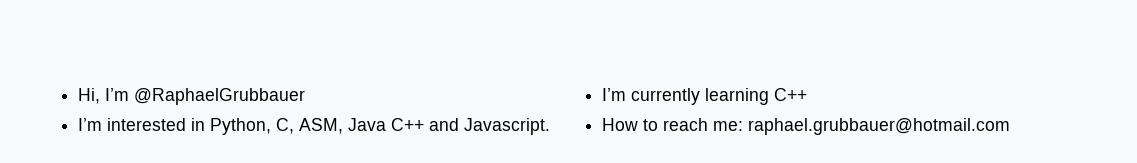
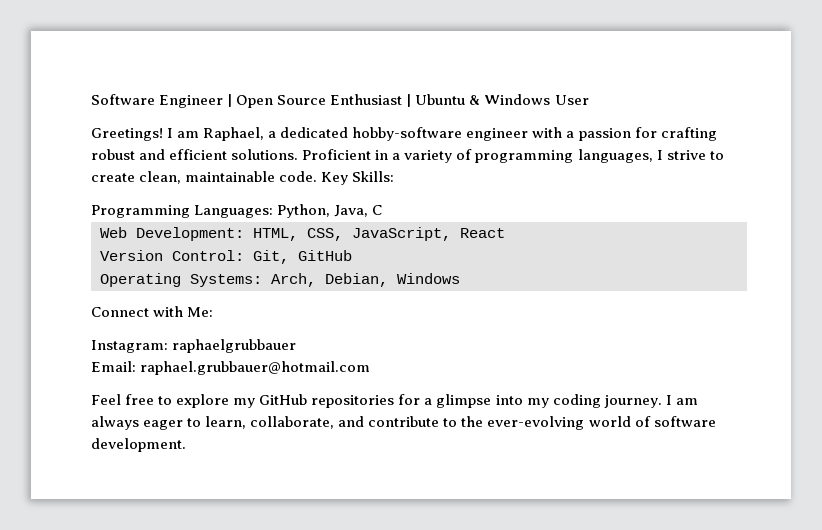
- Hi, I’m @RaphaelGrubbauer
- I’m interested in Python, C, ASM, Java C++ and Javascript.
- I’m currently learning C++
- How to reach me: raphael.grubbauer@hotmail.com
+ Software Engineer | Open Source Enthusiast | Ubuntu & Windows User
+ Greetings! I am Raphael, a dedicated hobby-software engineer with a passion for crafting robust and efficient solutions. Proficient in a variety of programming languages, I strive to create clean, maintainable code. Key Skills:
+ Programming Languages: Python, Java, C
+ Web Development: HTML, CSS, JavaScript, React
+ Version Control: Git, GitHub
+ Operating Systems: Arch, Debian, Windows
+ Connect with Me:
+ Instagram: raphaelgrubbauer
+ Email: raphael.grubbauer@hotmail.com
+ Feel free to explore my GitHub repositories for a glimpse into my coding journey. I am always eager to learn, collaborate, and contribute to the ever-evolving world of software development.

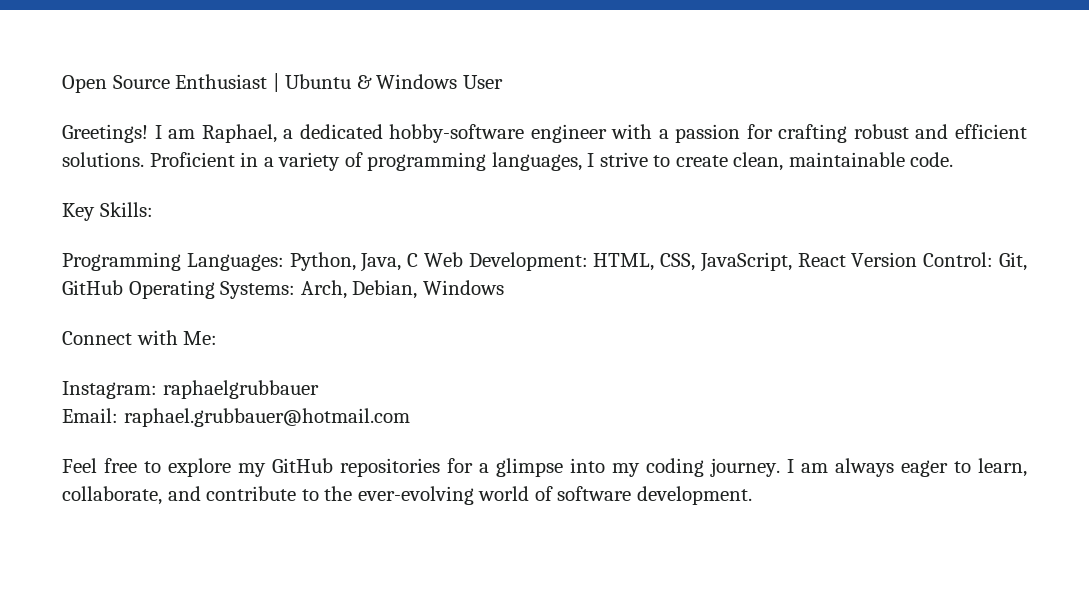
- Software Engineer | Open Source Enthusiast | Ubuntu & Windows User
+ Open Source Enthusiast | Ubuntu & Windows User
- Proficient in a variety of programming languages, I strive to create clean, maintainable code. Key Skills:
+ Proficient in a variety of programming languages, I strive to create clean, maintainable code.
+ Key Skills:
- Programming Languages: Python, Java, C
- Web Development: HTML, CSS, JavaScript, React
- Version Control: Git, GitHub
- Operating Systems: Arch, Debian, Windows
+ Programming Languages: Python, Java, C Web Development: HTML, CSS, JavaScript, React Version Control: Git, GitHub Operating Systems: Arch, Debian, Windows

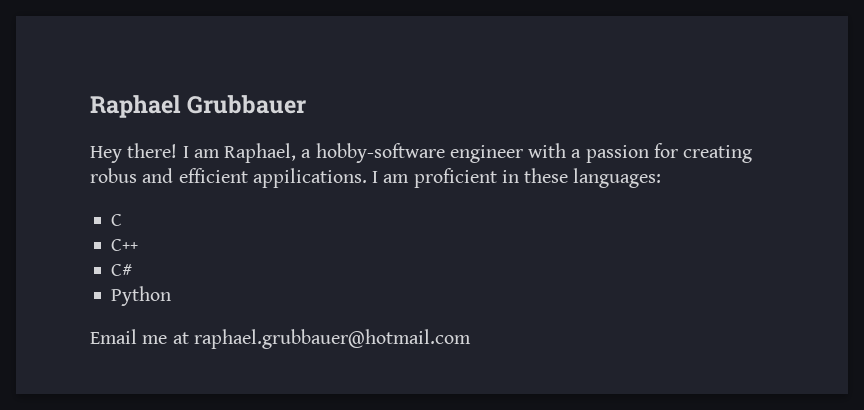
- Open Source Enthusiast | Ubuntu & Windows User
- Greetings!
+ Raphael Grubbauer
+ Hey there!
- I am Raphael, a dedicated hobby-software engineer with a passion for crafting robust and efficient solutions. Proficient in a variety of programming languages, I strive to create clean, maintainable code.
- Key Skills:
- Programming Languages: Python, Java, C Web Development: HTML, CSS, JavaScript, React Version Control: Git, GitHub Operating Systems: Arch, Debian, Windows
- Connect with Me:
- Instagram: raphaelgrubbauer
- Email: raphael.grubbauer@hotmail.com
- Feel free to explore my GitHub repositories for a glimpse into my coding journey. I am always eager to learn, collaborate, and contribute to the ever-evolving world of software development.
+ I am Raphael, a hobby-software engineer with a passion for creating robus and efficient appilications. I am proficient in these languages:
+ C
+ C++
+ C#
+ Python
+ Email me at raphael.grubbauer@hotmail.com

